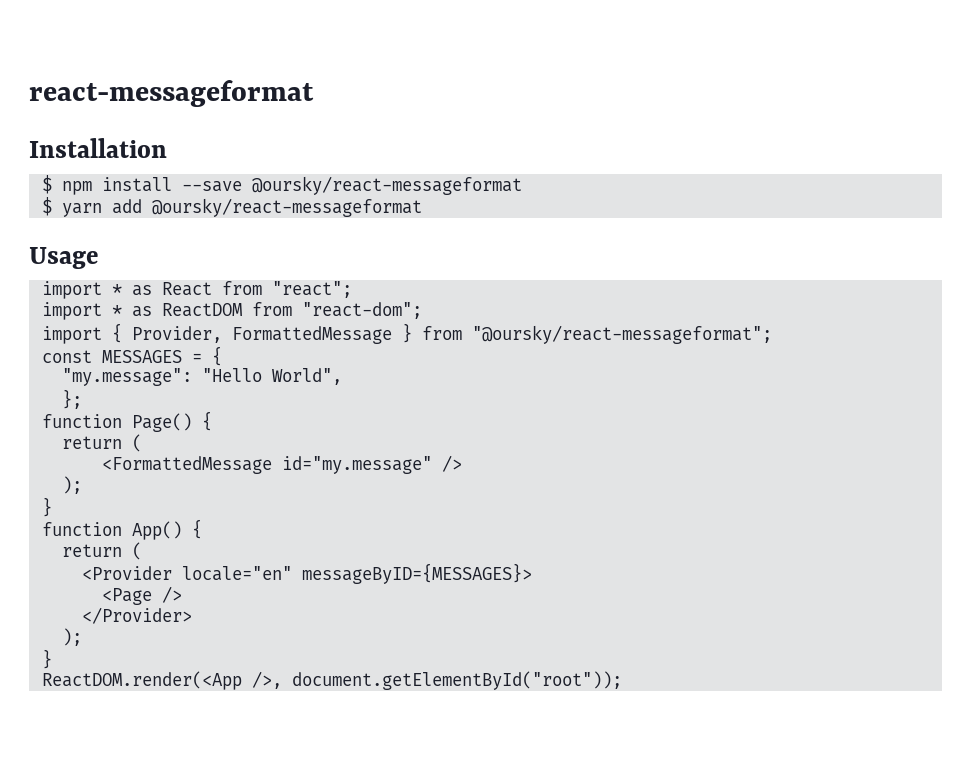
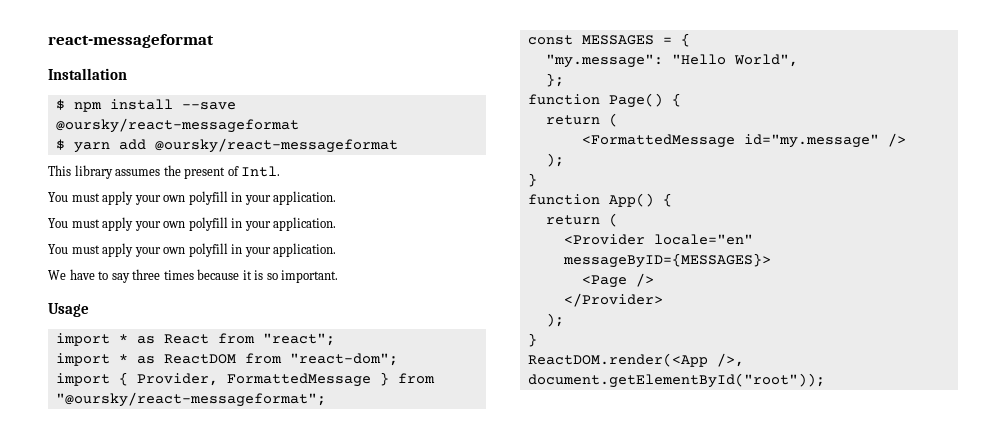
+ This library assumes the present of Intl.
+ You must apply your own polyfill in your application.
+ You must apply your own polyfill in your application.
+ You must apply your own polyfill in your application.
+ We have to say three times because it is so important.

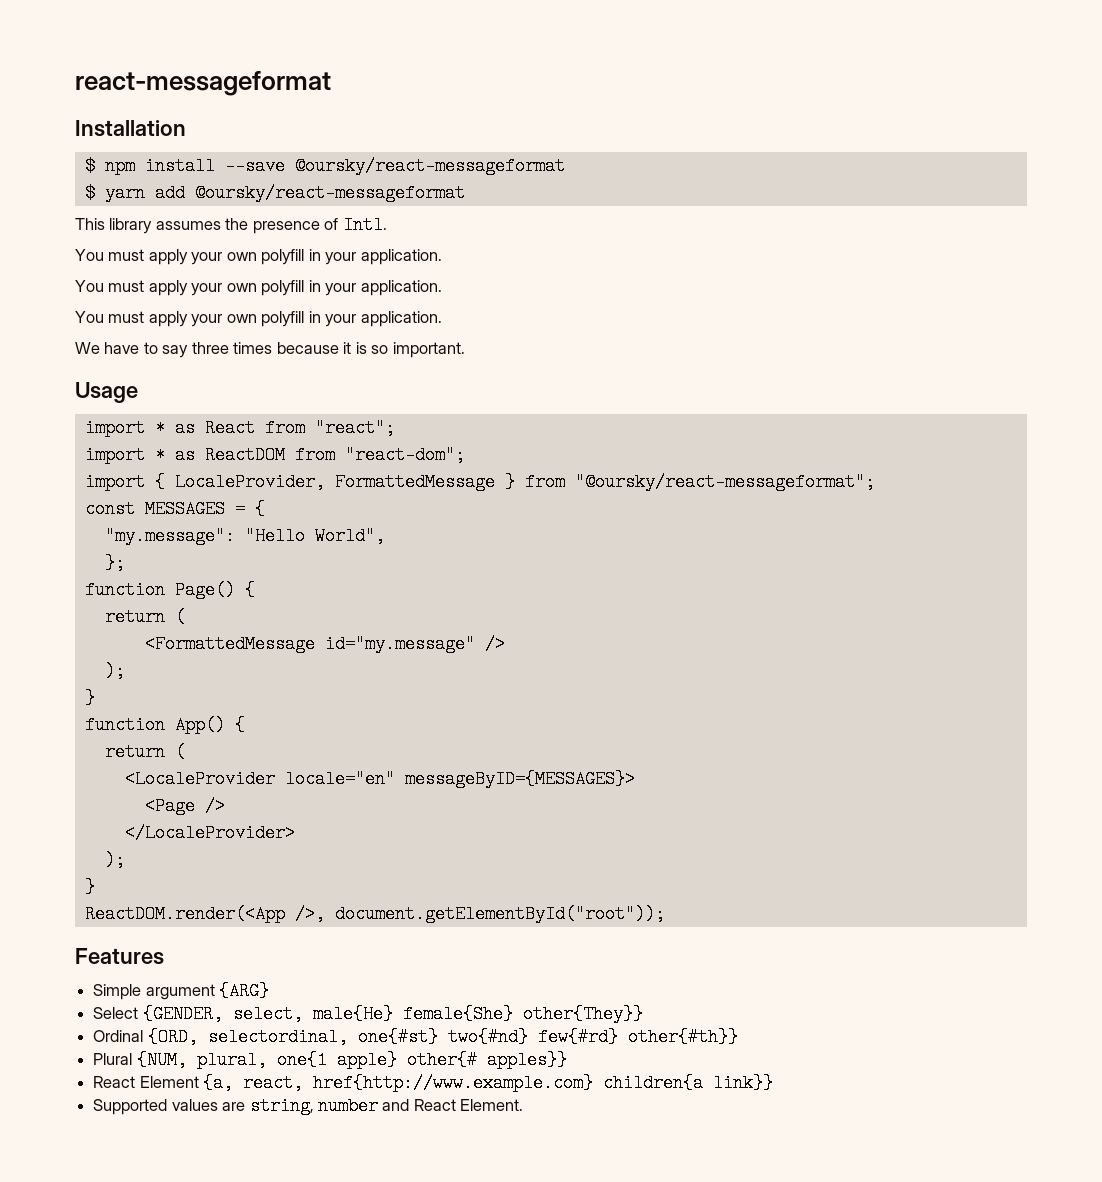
- This library assumes the present of Intl.
+ This library assumes the presence of Intl.
- import { Provider, FormattedMessage } from "@oursky/react-messageformat";
+ import { LocaleProvider, FormattedMessage } from "@oursky/react-messageformat";
- <Provider locale="en" messageByID={MESSAGES}>
+ <LocaleProvider locale="en" messageByID={MESSAGES}>
- </Provider>
+ </LocaleProvider>
+ Features
+ Simple argument {ARG}
+ Select {GENDER, select, male{He} female{She} other{They}}
+ Ordinal {ORD, selectordinal, one{#st} two{#nd} few{#rd} other{#th}}
+ Plural {NUM, plural, one{1 apple} other{# apples}}
+ React Element {a, react, href{http://www.example.com} children{a link}}
+ Supported values are string, number and React Element.

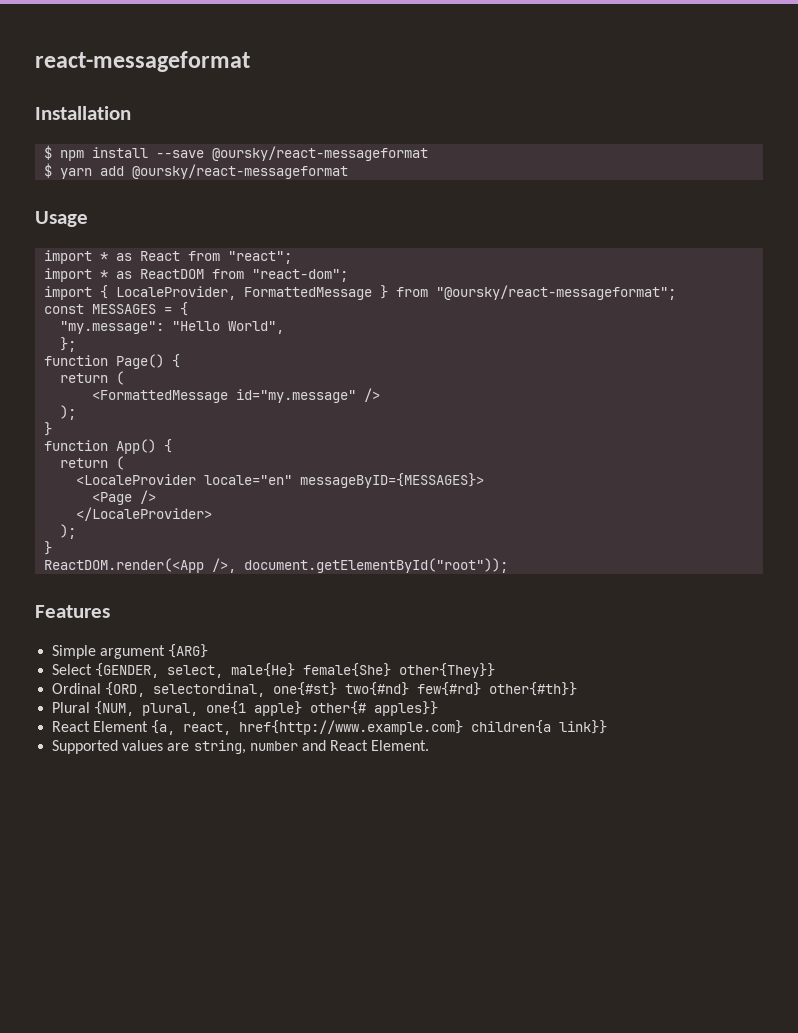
- This library assumes the presence of Intl.
- You must apply your own polyfill in your application.
- You must apply your own polyfill in your application.
- You must apply your own polyfill in your application.
- We have to say three times because it is so important.

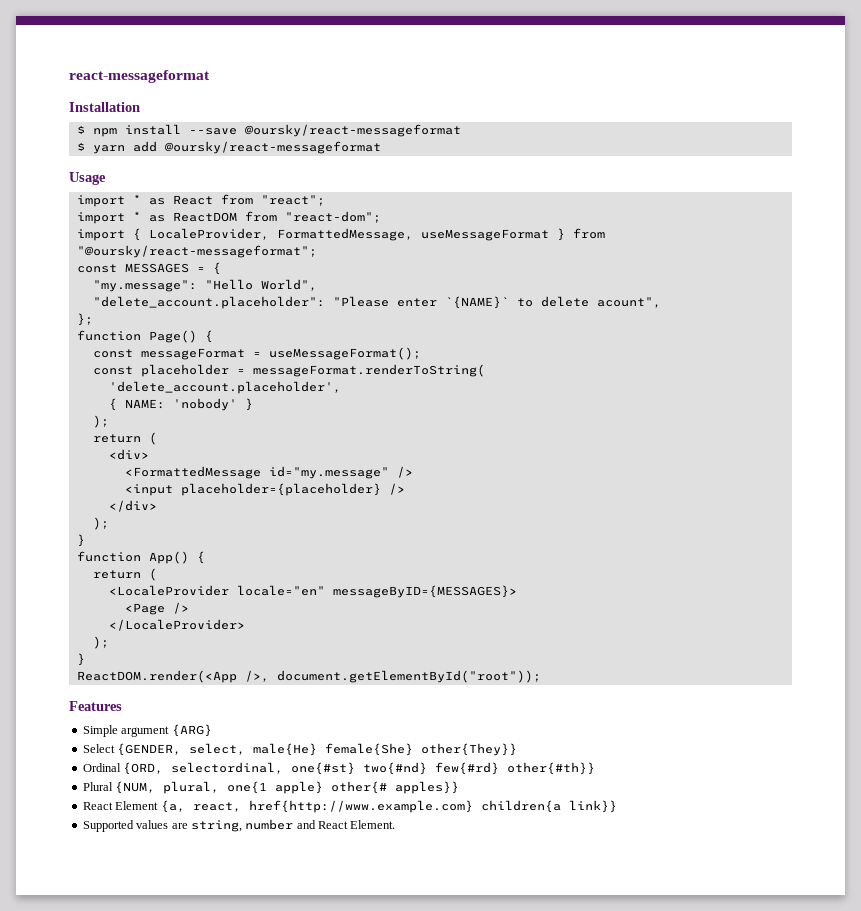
- import { LocaleProvider, FormattedMessage } from "@oursky/react-messageformat";
+ import { LocaleProvider, FormattedMessage, useMessageFormat } from "@oursky/react-messageformat";
+ "delete_account.placeholder": "Please enter `{NAME}` to delete acount",
  };
  function Page() {
+ const messageFormat = useMessageFormat();
+ const placeholder = messageFormat.renderToString(
+ 'delete_account.placeholder',
+ { NAME: 'nobody' }
+ );
  return (
+ <div>
+ <input placeholder={placeholder} />
+ </div>

